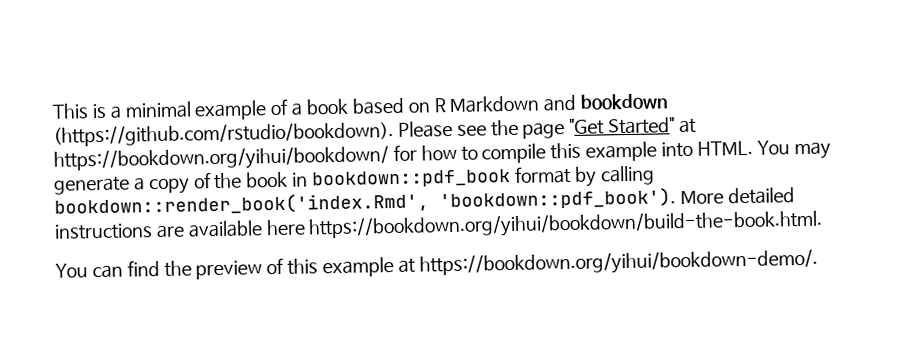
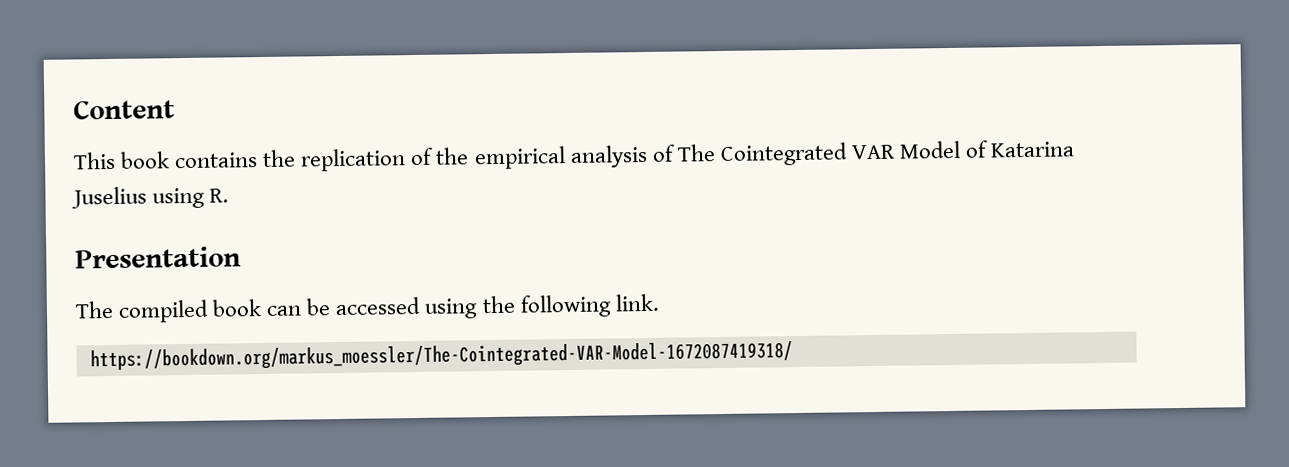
- This is a minimal example of a book based on R Markdown and bookdown (https://github.com/rstudio/bookdown). Please see the page "Get Started" at https://bookdown.org/yihui/bookdown/ for how to compile this example into HTML. You may generate a copy of the book in bookdown::pdf_book format by calling bookdown::render_book('index.Rmd', 'bookdown::pdf_book'). More detailed instructions are available here https://bookdown.org/yihui/bookdown/build-the-book.html.
- You can find the preview of this example at https://bookdown.org/yihui/bookdown-demo/.
+ Content
+ This book contains the replication of the empirical analysis of The Cointegrated VAR Model of Katarina Juselius using R.
+ Presentation
+ The compiled book can be accessed using the following link.
+ https://bookdown.org/markus_moessler/The-Cointegrated-VAR-Model-1672087419318/

